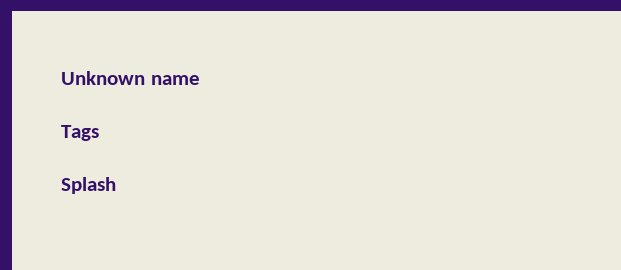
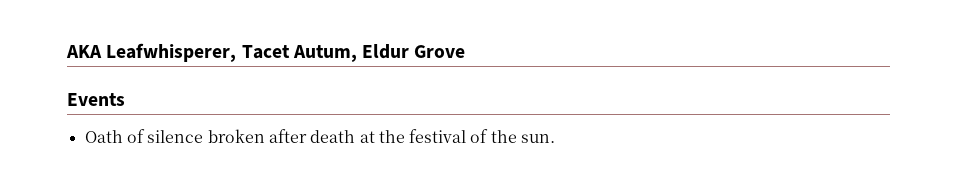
- Unknown name
- Tags
- Splash
+ AKA Leafwhisperer, Tacet Autum, Eldur Grove
+ Events
+ Oath of silence broken after death at the festival of the sun.

